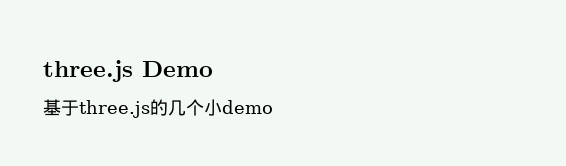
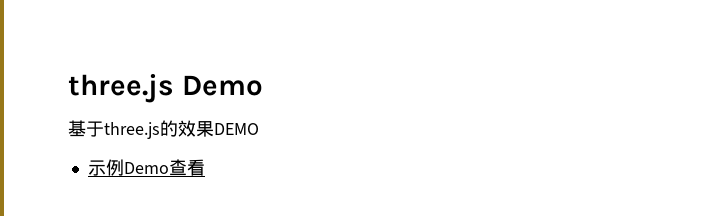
- 基于three.js的几个小demo
+ 基于three.js的效果DEMO
+ 示例Demo查看

